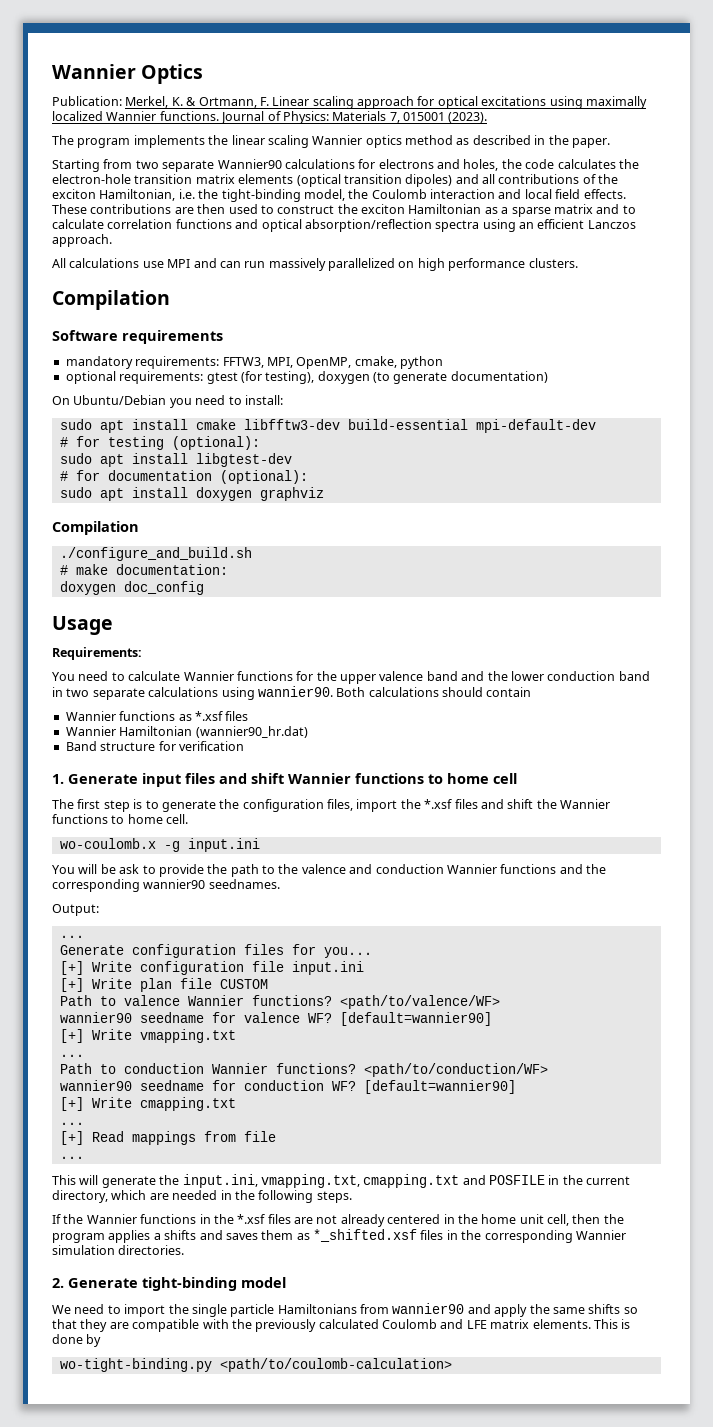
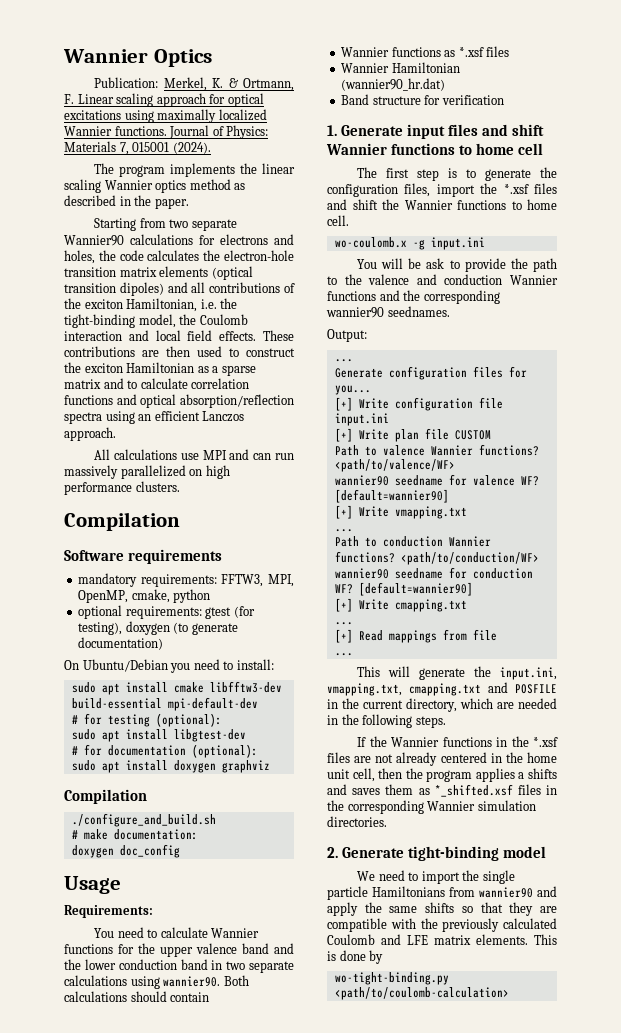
- Journal of Physics: Materials 7, 015001 (2023).
+ Journal of Physics: Materials 7, 015001 (2024).

